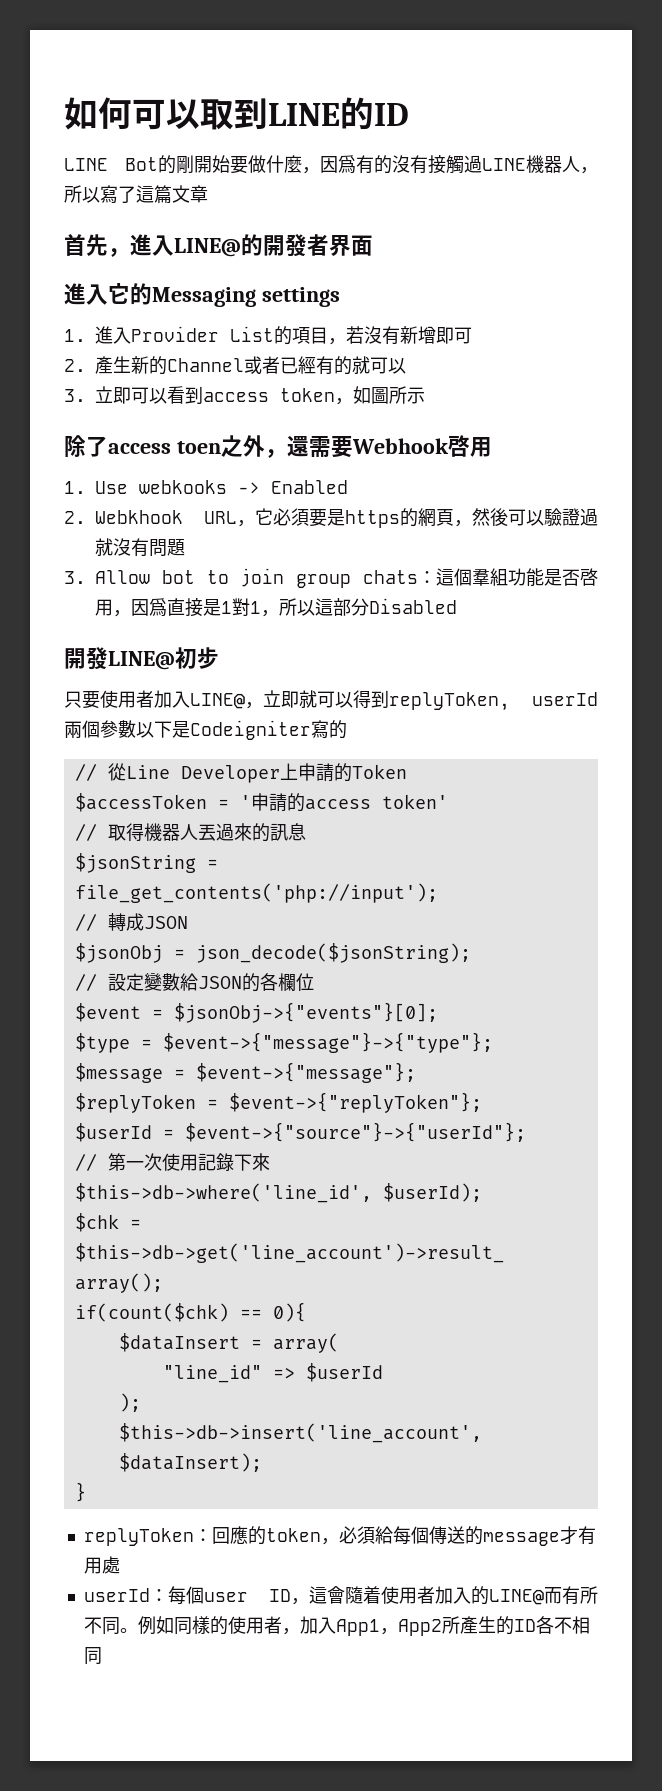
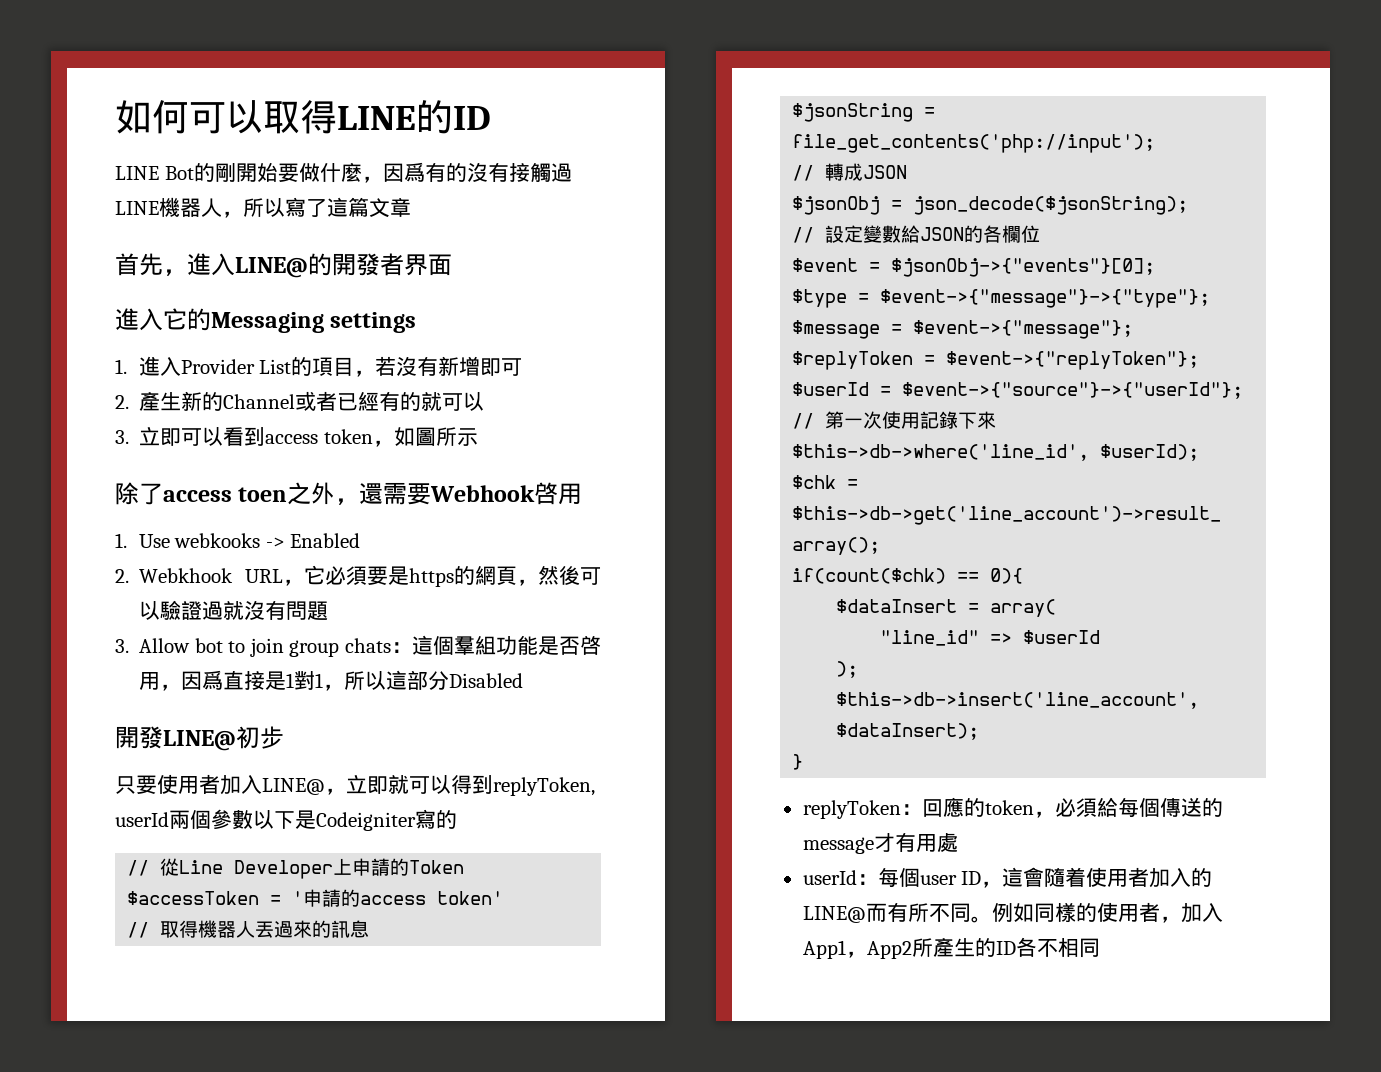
- 如何可以取到LINE的ID
+ 如何可以取得LINE的ID

